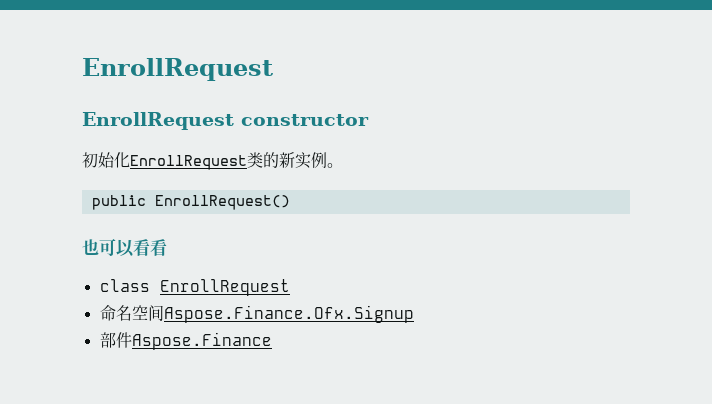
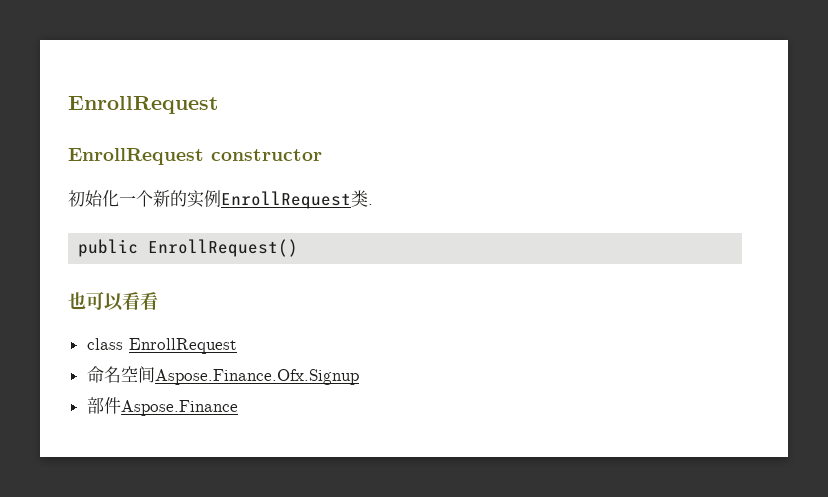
- 初始化EnrollRequest类的新实例。
+ 初始化一个新的实例EnrollRequest类.

